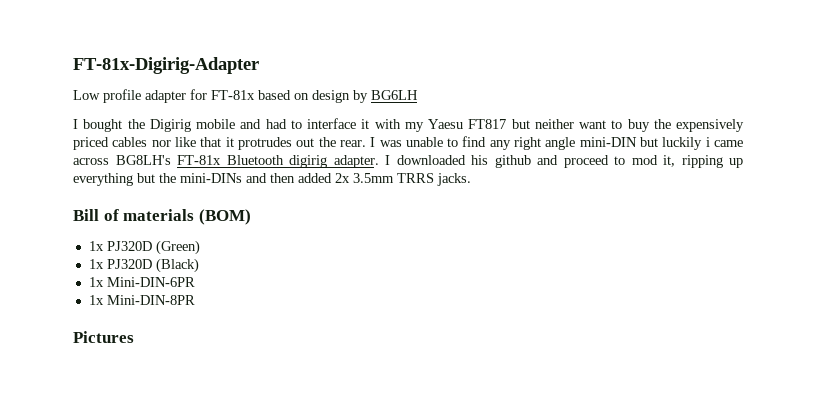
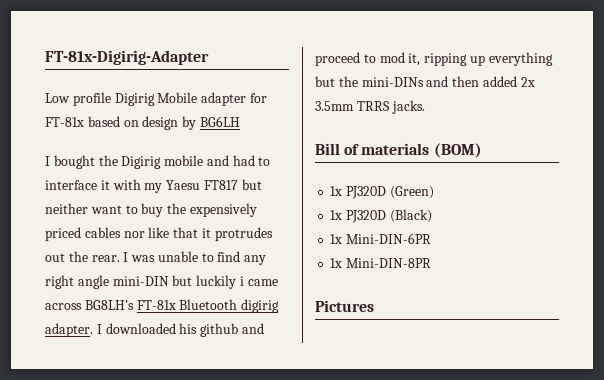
- Low profile adapter for FT-81x based on design by BG6LH
+ Low profile Digirig Mobile adapter for FT-81x based on design by BG6LH

